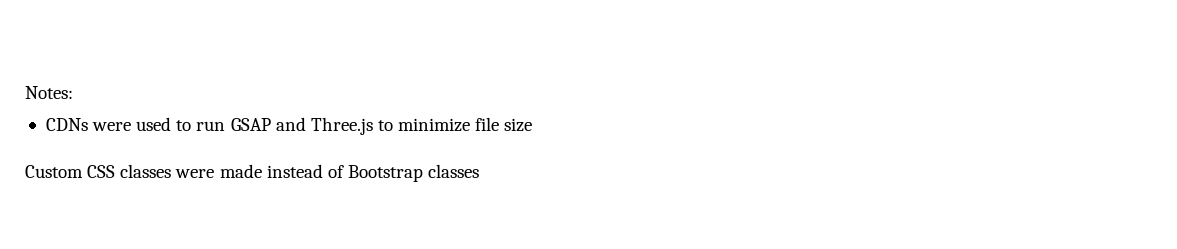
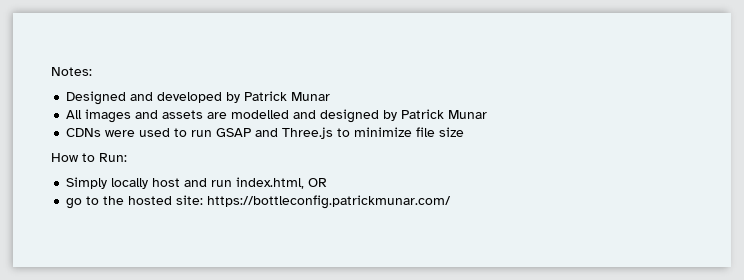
+ Designed and developed by Patrick Munar
+ All images and assets are modelled and designed by Patrick Munar
- Custom CSS classes were made instead of Bootstrap classes
+ How to Run:
+ Simply locally host and run index.html, OR
+ go to the hosted site: https://bottleconfig.patrickmunar.com/

